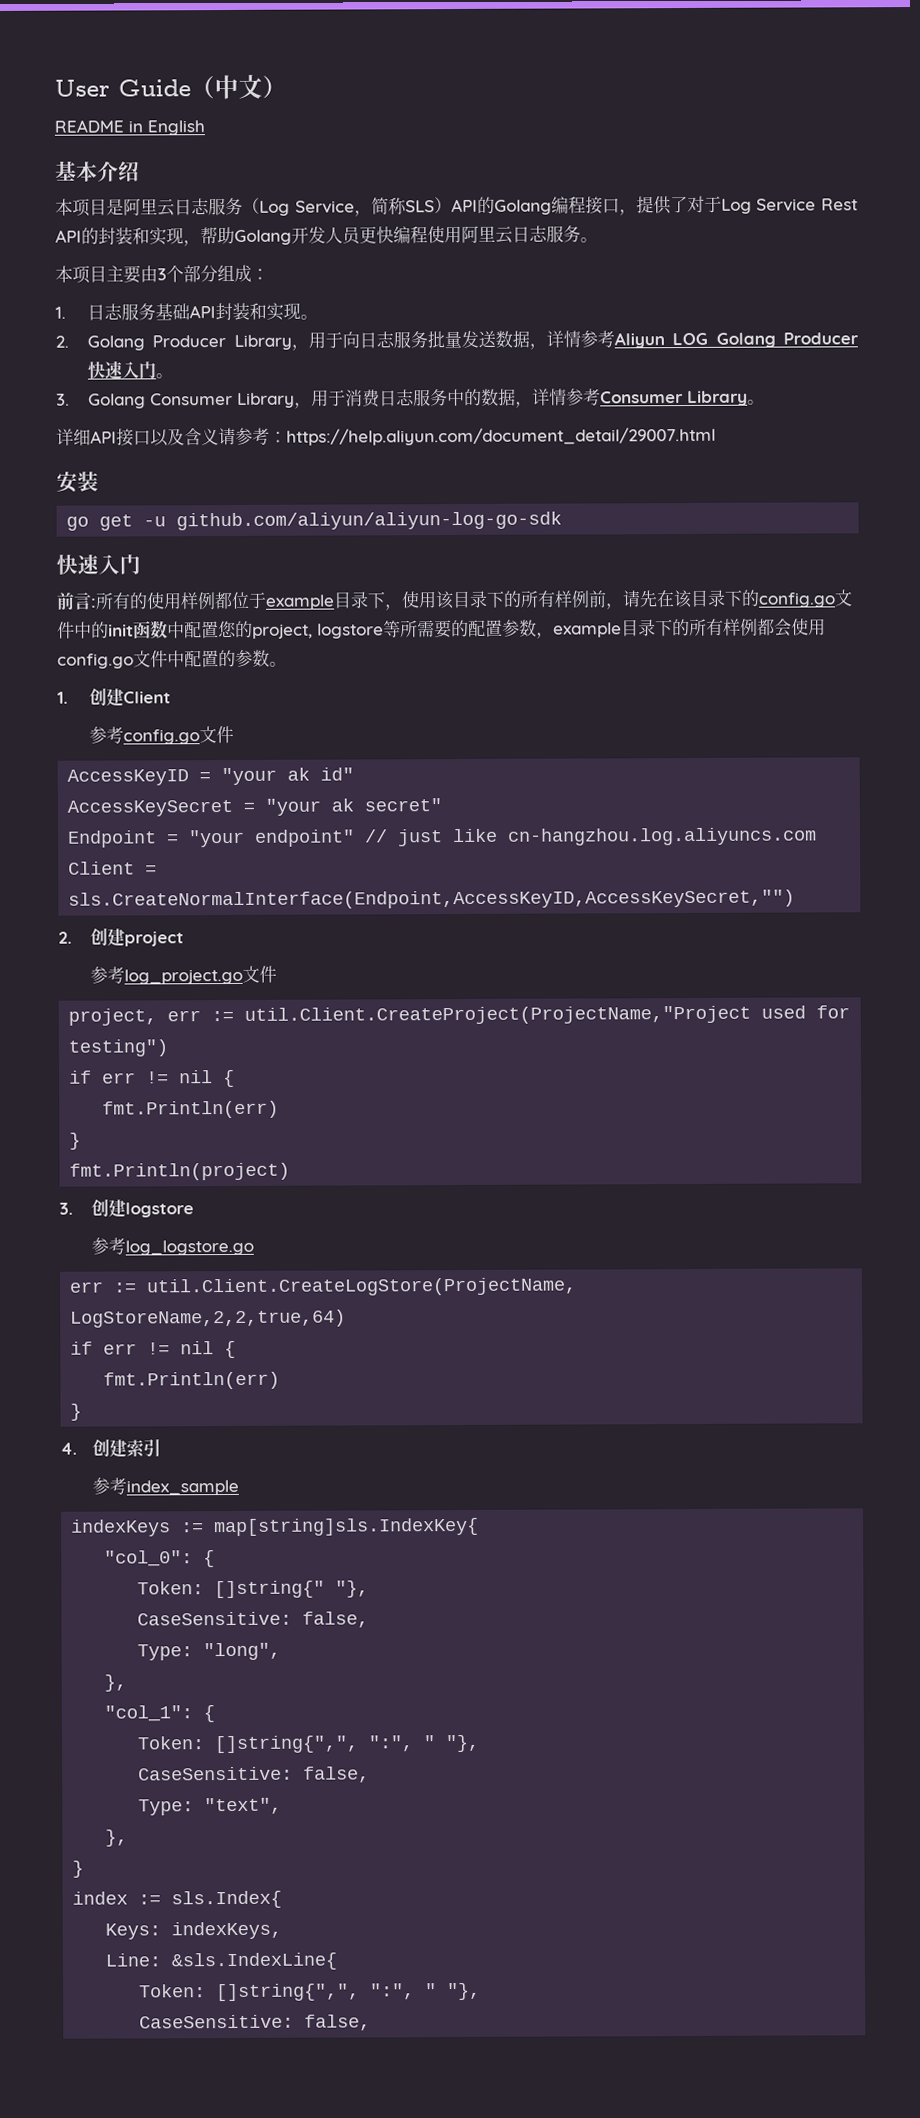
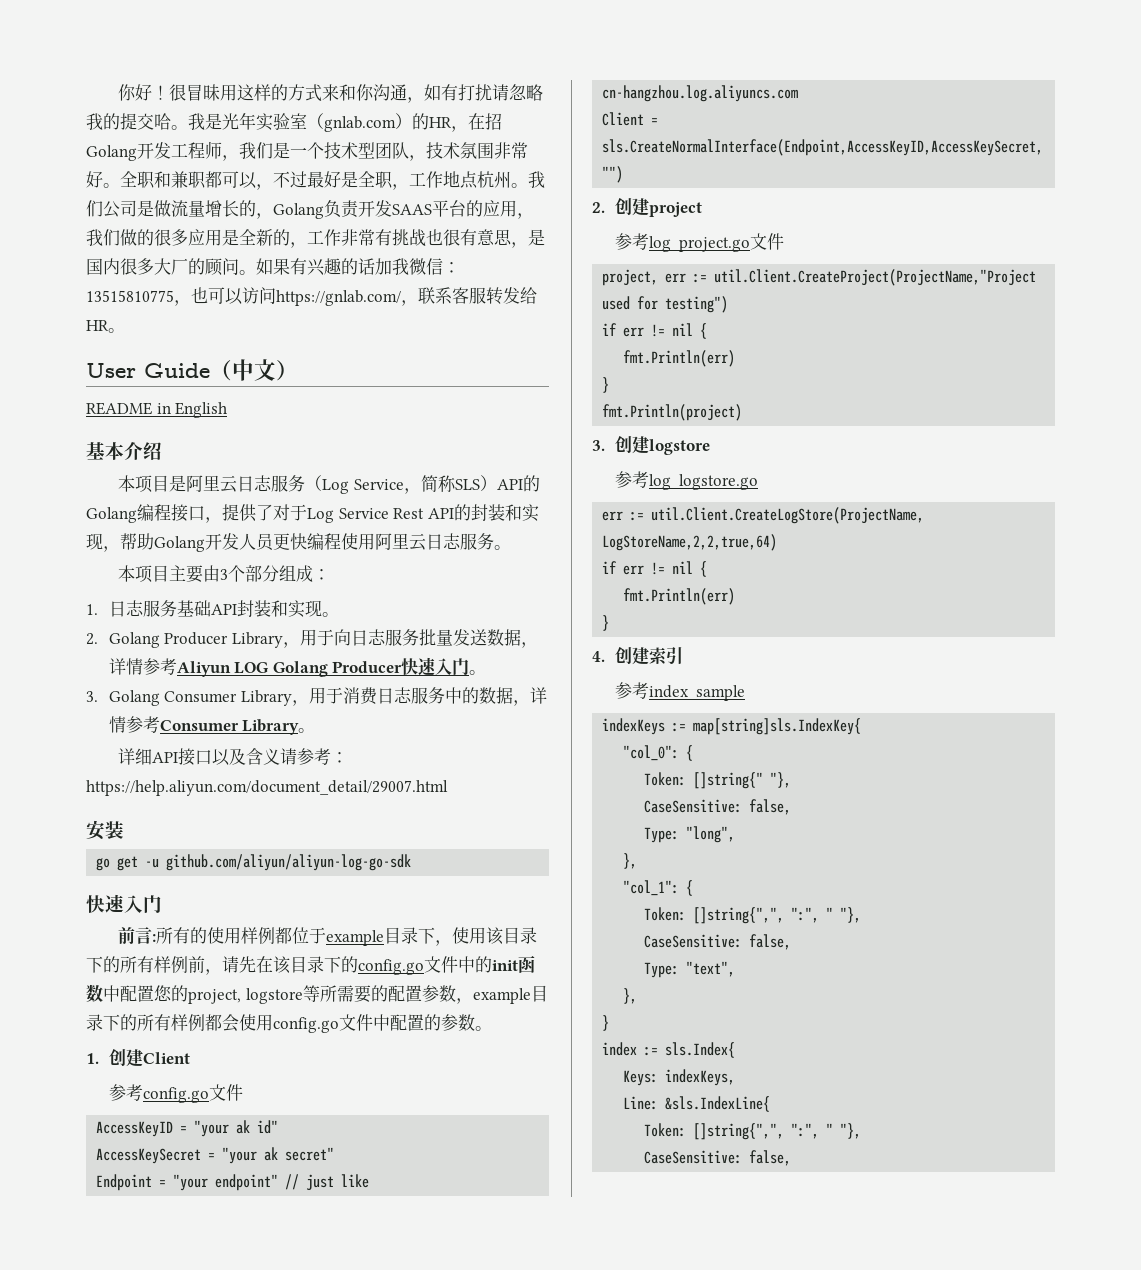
+ 你好！很冒昧用这样的方式来和你沟通，如有打扰请忽略我的提交哈。我是光年实验室（gnlab.com）的HR，在招Golang开发工程师，我们是一个技术型团队，技术氛围非常好。全职和兼职都可以，不过最好是全职，工作地点杭州。我们公司是做流量增长的，Golang负责开发SAAS平台的应用，我们做的很多应用是全新的，工作非常有挑战也很有意思，是国内很多大厂的顾问。如果有兴趣的话加我微信：13515810775，也可以访问https://gnlab.com/，联系客服转发给HR。

